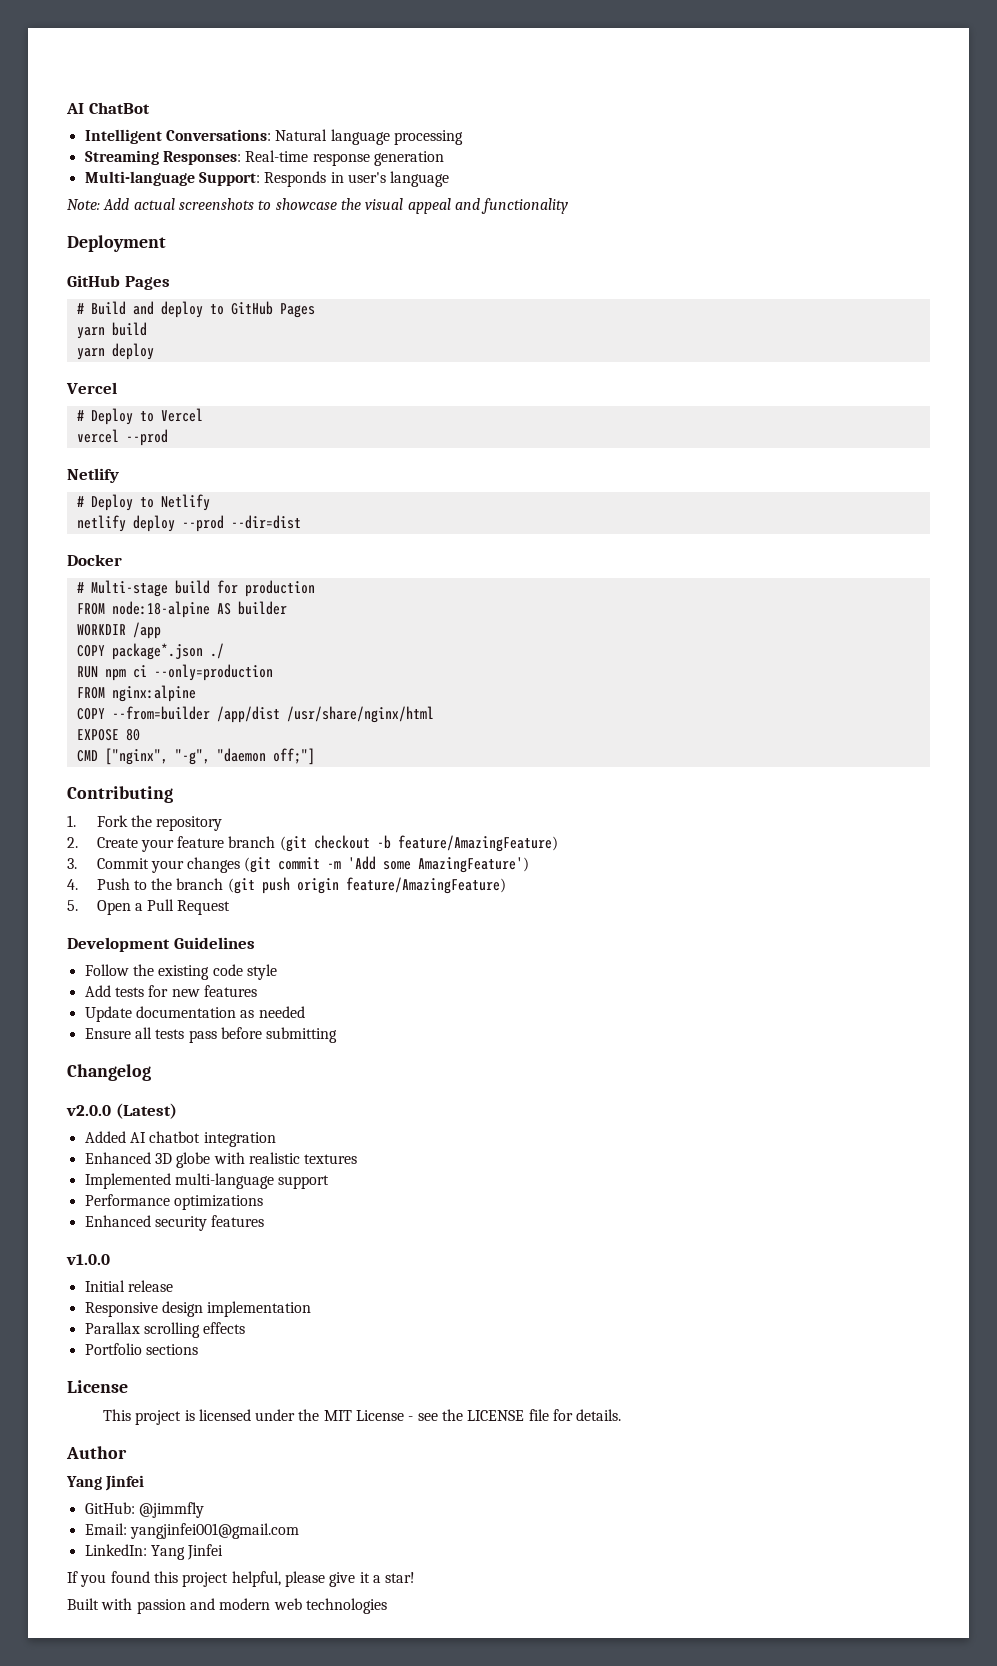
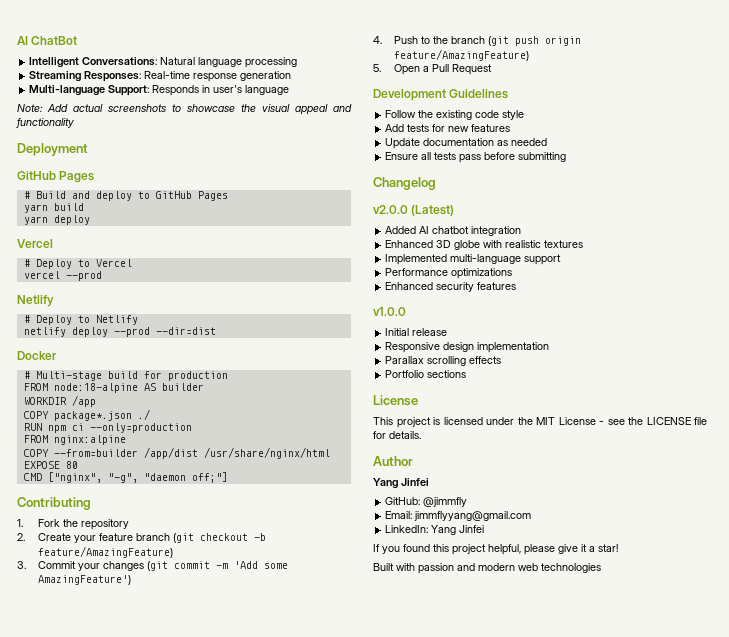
- Email: yangjinfei001@gmail.com
+ Email: jimmflyyang@gmail.com

